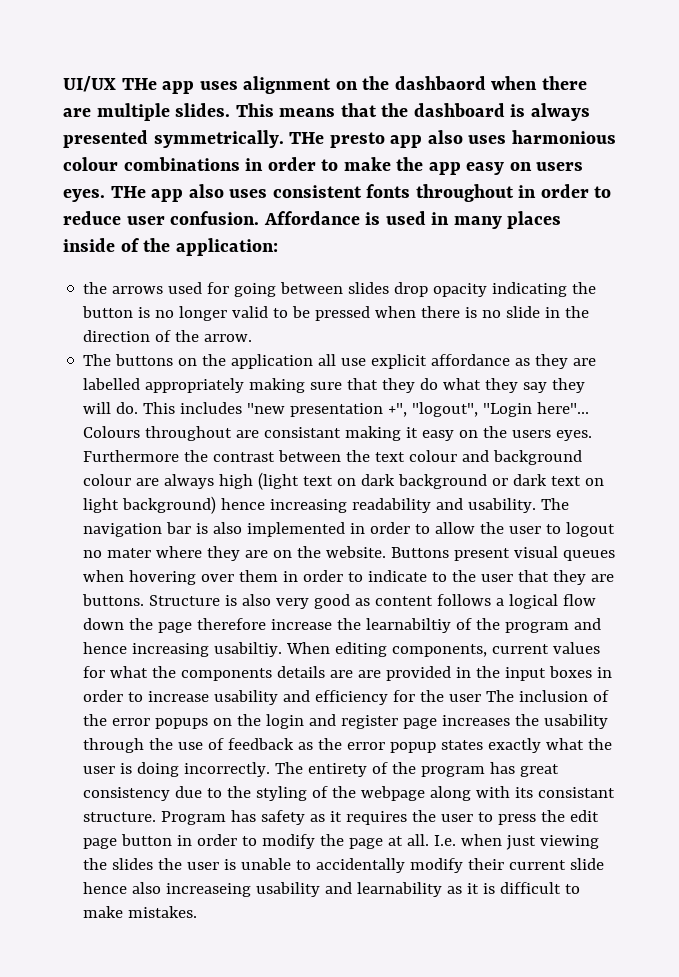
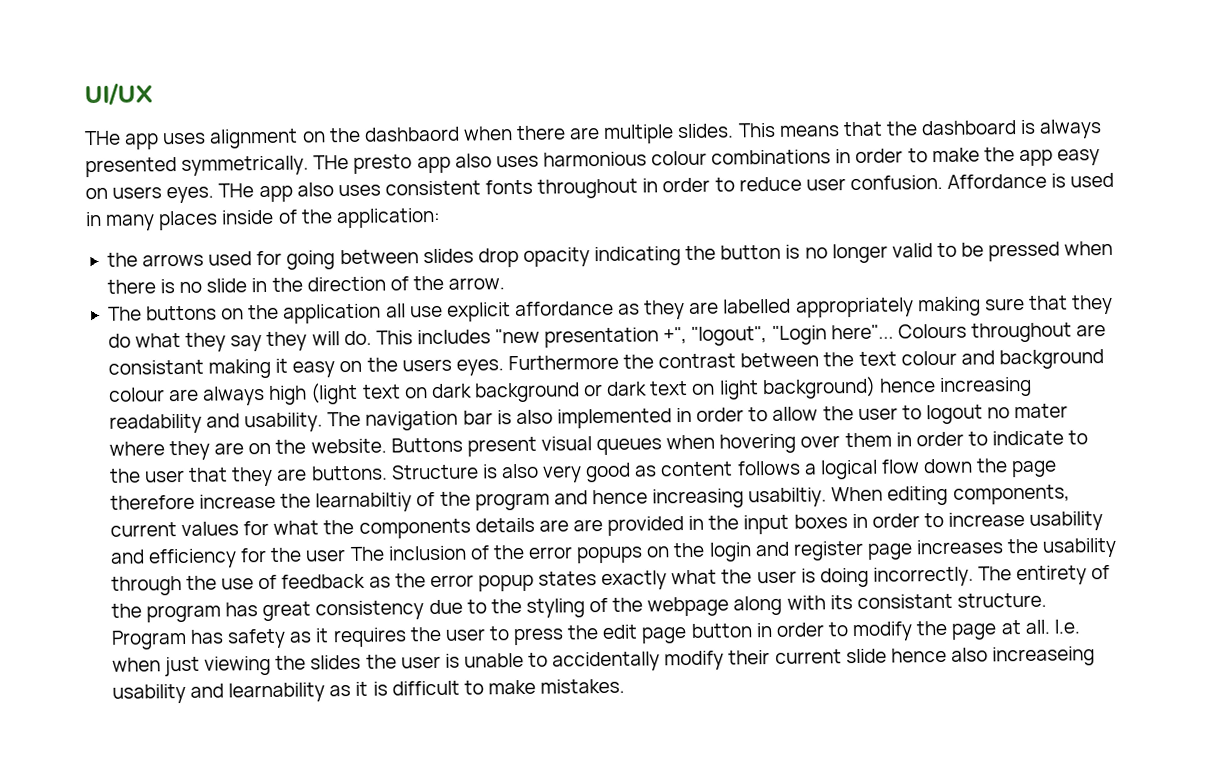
- UI/UX THe app uses alignment on the dashbaord when there are multiple slides.
+ UI/UX
+ THe app uses alignment on the dashbaord when there are multiple slides.

